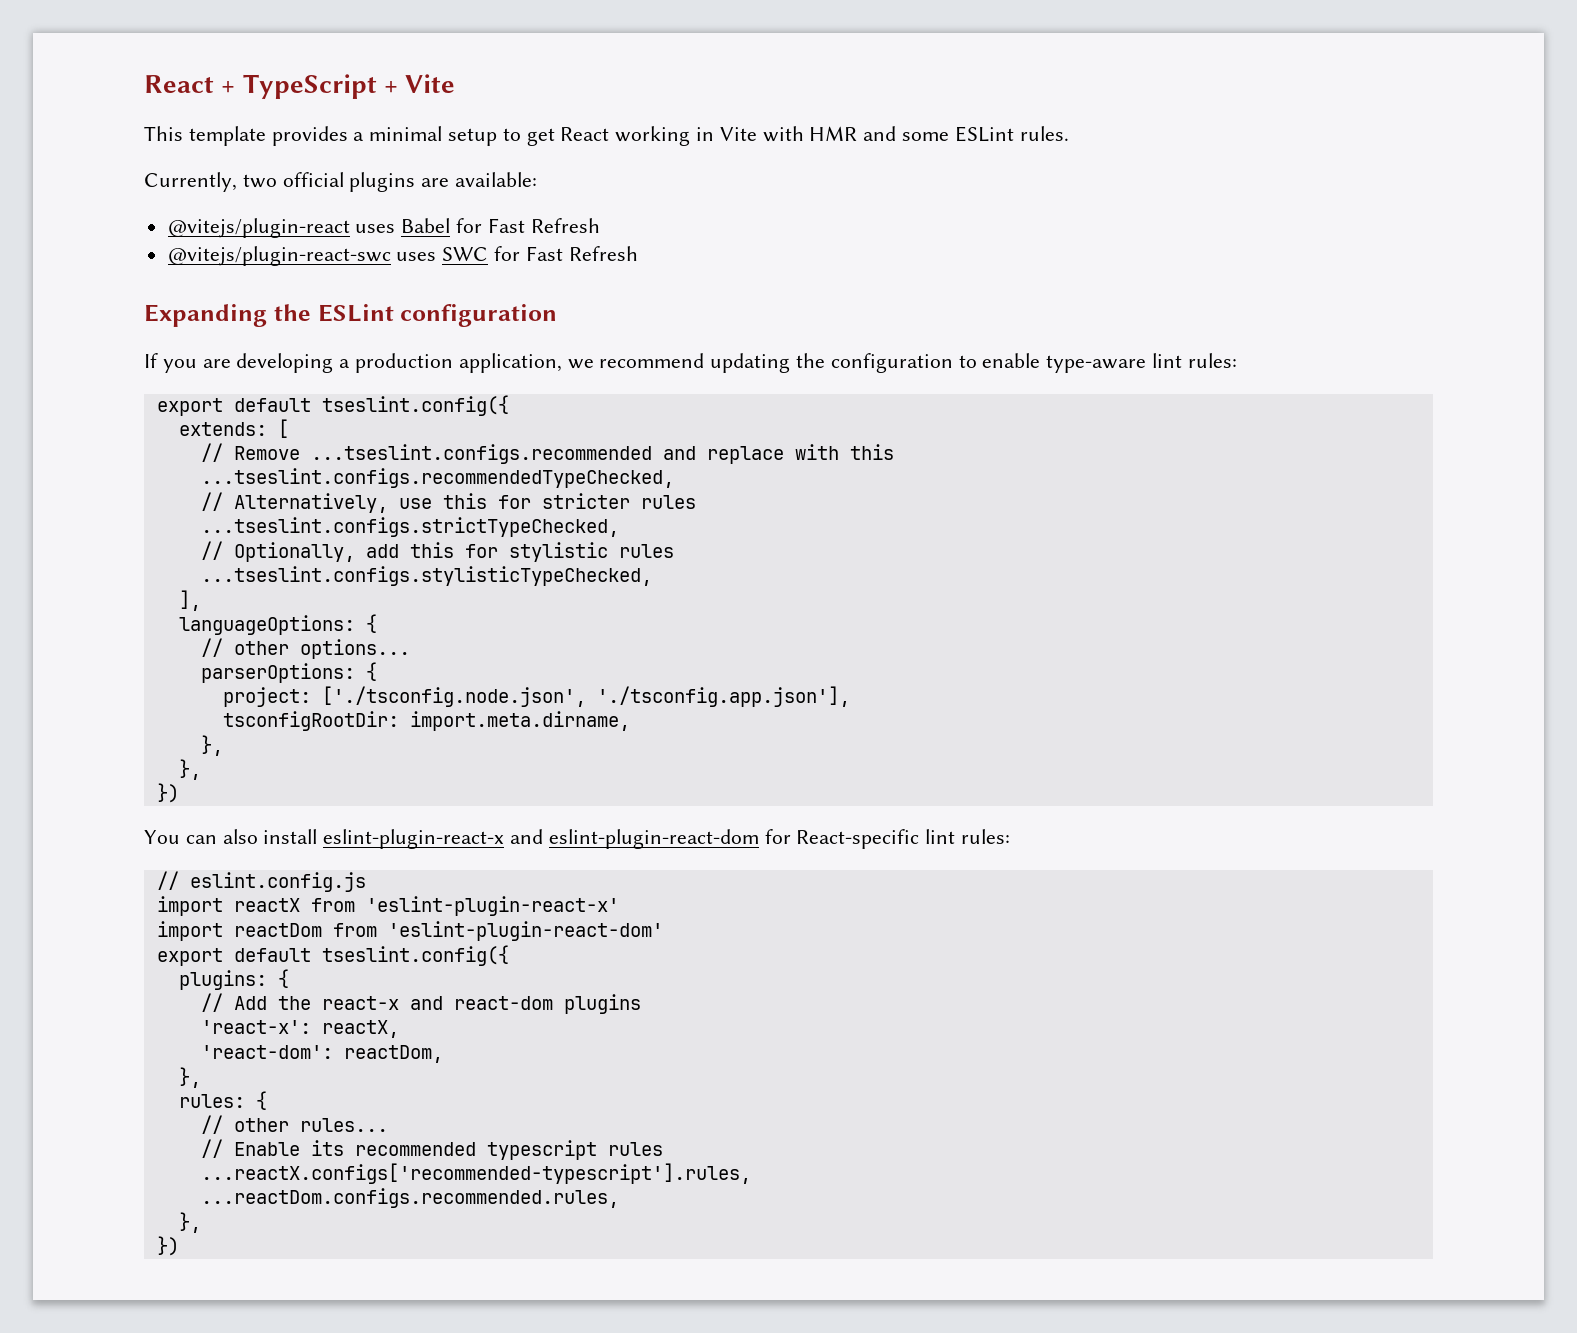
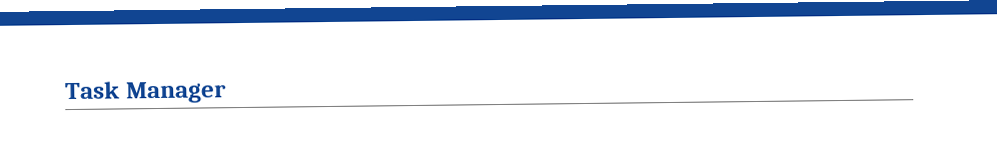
- React + TypeScript + Vite
- This template provides a minimal setup to get React working in Vite with HMR and some ESLint rules.
- Currently, two official plugins are available:
- @vitejs/plugin-react uses Babel for Fast Refresh
- @vitejs/plugin-react-swc uses SWC for Fast Refresh
- Expanding the ESLint configuration
- If you are developing a production application, we recommend updating the configuration to enable type-aware lint rules:
- export default tseslint.config({
- extends: [
- // Remove ...tseslint.configs.recommended and replace with this
- ...tseslint.configs.recommendedTypeChecked,
- // Alternatively, use this for stricter rules
- ...tseslint.configs.strictTypeChecked,
- // Optionally, add this for stylistic rules
- ...tseslint.configs.stylisticTypeChecked,
- ],
- languageOptions: {
- // other options...
- parserOptions: {
- project: ['./tsconfig.node.json', './tsconfig.app.json'],
- tsconfigRootDir: import.meta.dirname,
- },
- },
- })
- You can also install eslint-plugin-react-x and eslint-plugin-react-dom for React-specific lint rules:
- // eslint.config.js
- import reactX from 'eslint-plugin-react-x'
- import reactDom from 'eslint-plugin-react-dom'
- export default tseslint.config({
- plugins: {
- // Add the react-x and react-dom plugins
- 'react-x': reactX,
- 'react-dom': reactDom,
- },
- rules: {
- // other rules...
- // Enable its recommended typescript rules
- ...reactX.configs['recommended-typescript'].rules,
- ...reactDom.configs.recommended.rules,
- },
- })
+ Task Manager

